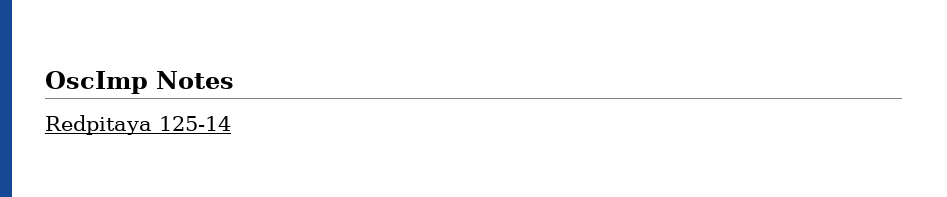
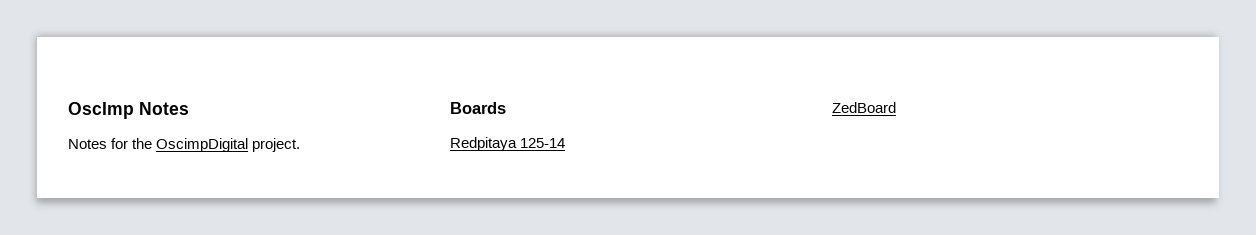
+ Notes for the OscimpDigital project.
+ Boards
+ ZedBoard

